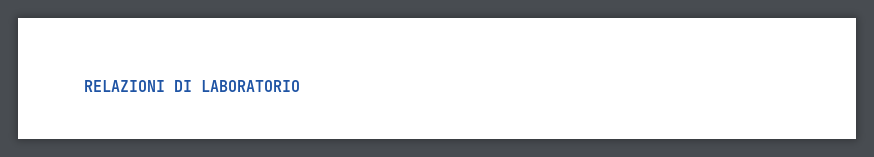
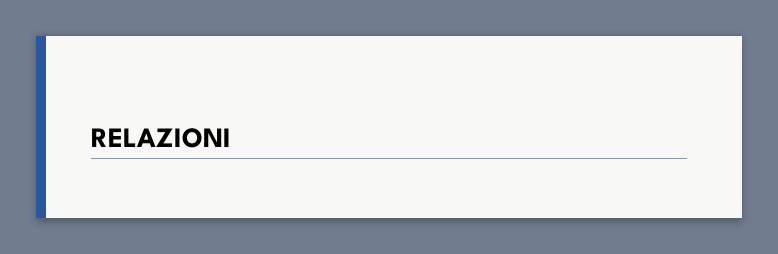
- RELAZIONI DI LABORATORIO
+ RELAZIONI

